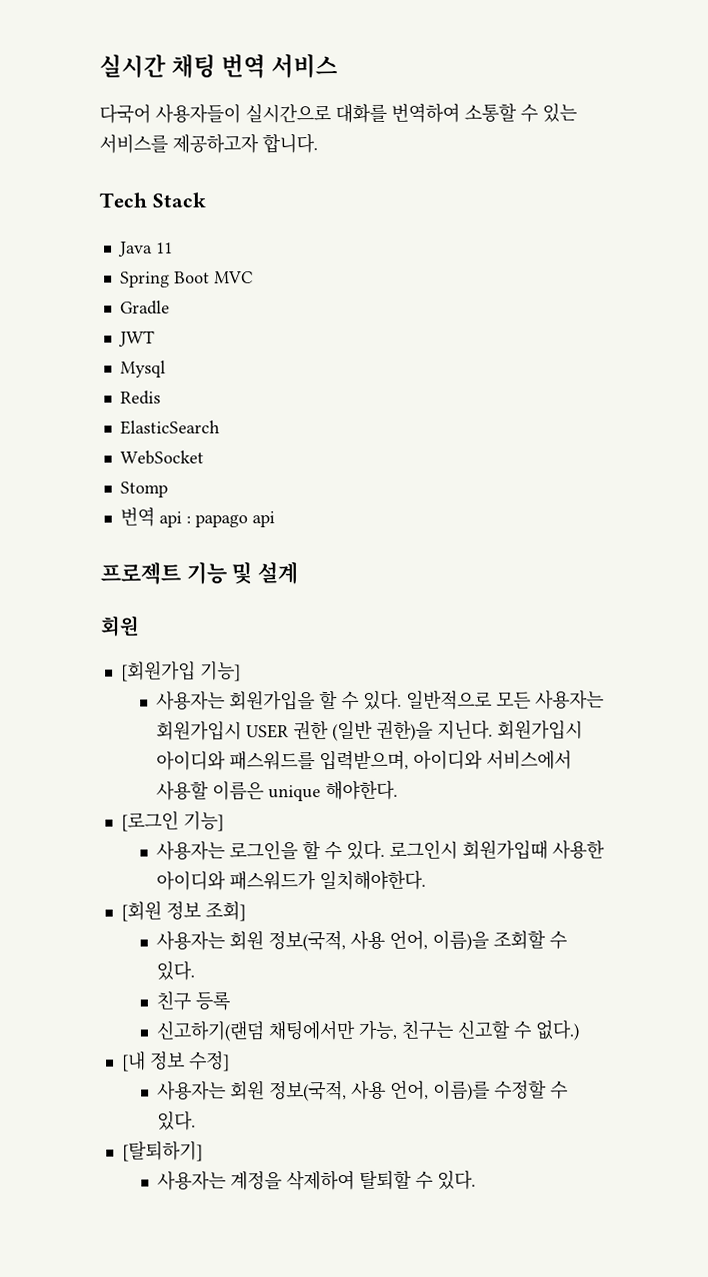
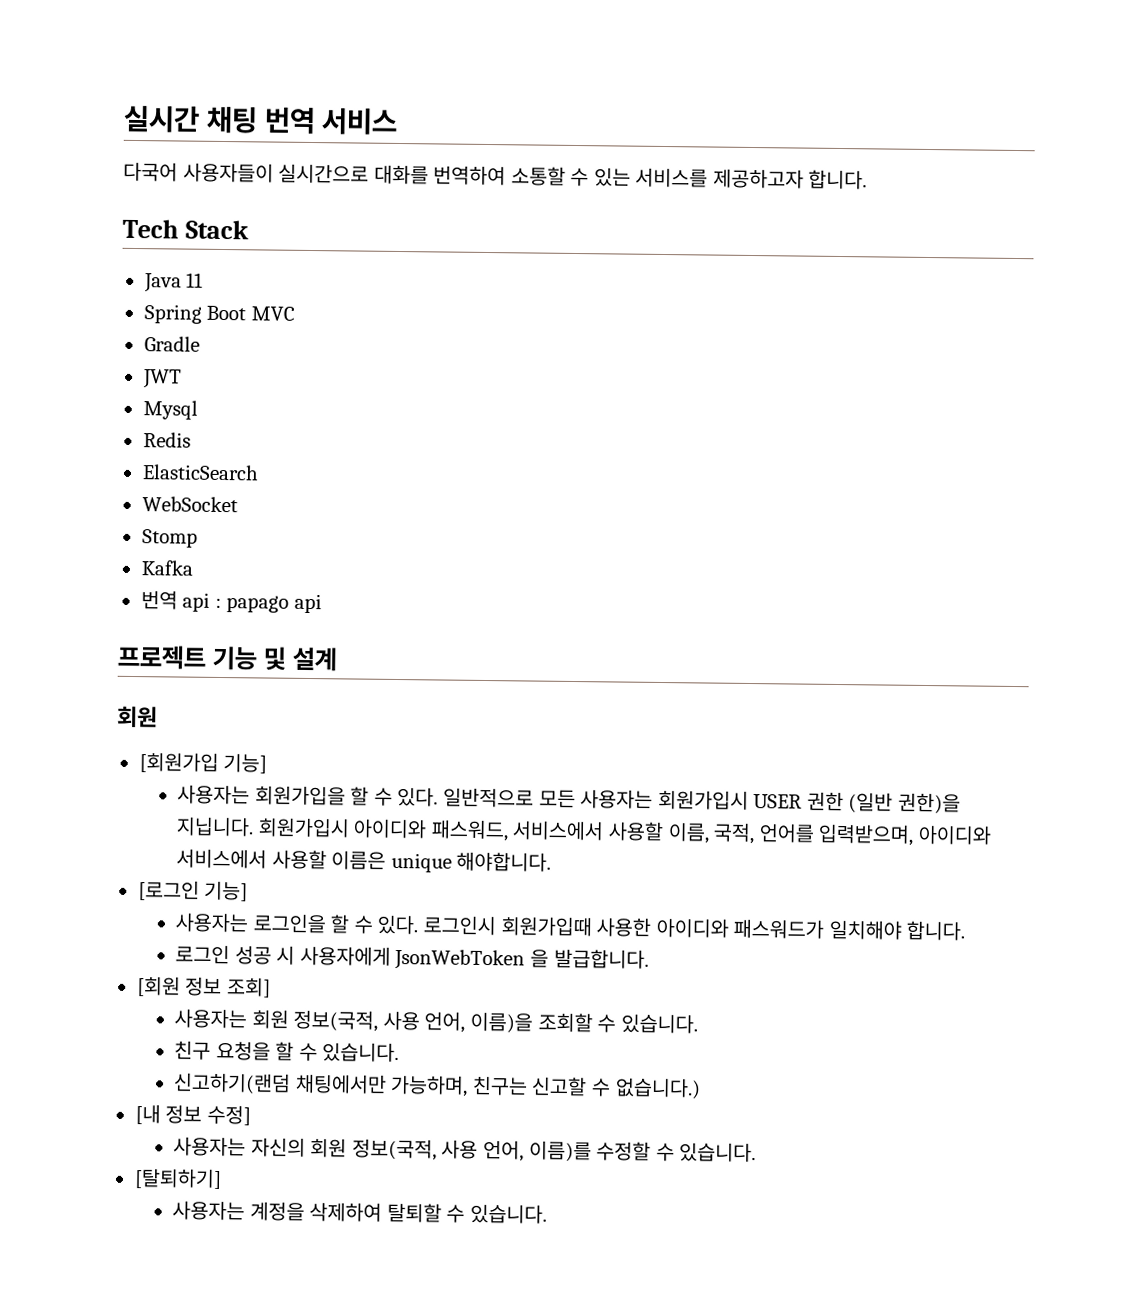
+ Kafka
- 일반적으로 모든 사용자는 회원가입시 USER 권한 (일반 권한)을 지닌다.
+ 일반적으로 모든 사용자는 회원가입시 USER 권한 (일반 권한)을 지닙니다.
- 회원가입시 아이디와 패스워드를 입력받으며, 아이디와 서비스에서 사용할 이름은 unique 해야한다.
+ 회원가입시 아이디와 패스워드, 서비스에서 사용할 이름, 국적, 언어를 입력받으며, 아이디와 서비스에서 사용할 이름은 unique 해야합니다.
- 로그인시 회원가입때 사용한 아이디와 패스워드가 일치해야한다.
+ 로그인시 회원가입때 사용한 아이디와 패스워드가 일치해야 합니다.
+ 로그인 성공 시 사용자에게 JsonWebToken 을 발급합니다.
- 사용자는 회원 정보(국적, 사용 언어, 이름)을 조회할 수 있다.
+ 사용자는 회원 정보(국적, 사용 언어, 이름)을 조회할 수 있습니다.
- 친구 등록
+ 친구 요청을 할 수 있습니다.
- 신고하기(랜덤 채팅에서만 가능, 친구는 신고할 수 없다.)
+ 신고하기(랜덤 채팅에서만 가능하며, 친구는 신고할 수 없습니다.)
- 사용자는 회원 정보(국적, 사용 언어, 이름)를 수정할 수 있다.
+ 사용자는 자신의 회원 정보(국적, 사용 언어, 이름)를 수정할 수 있습니다.
- 사용자는 계정을 삭제하여 탈퇴할 수 있다.
+ 사용자는 계정을 삭제하여 탈퇴할 수 있습니다.

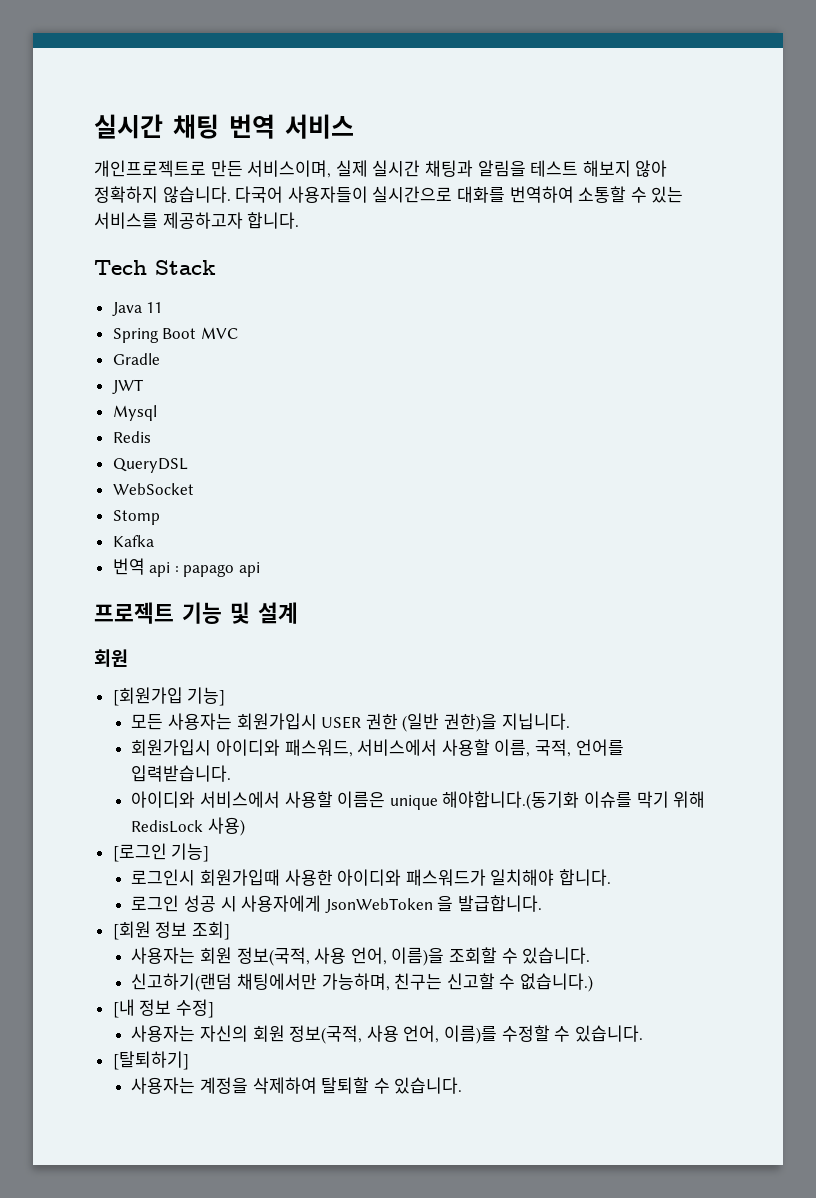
+ 개인프로젝트로 만든 서비스이며, 실제 실시간 채팅과 알림을 테스트 해보지 않아 정확하지 않습니다.
- ElasticSearch
+ QueryDSL
- 사용자는 회원가입을 할 수 있다. 일반적으로 모든 사용자는 회원가입시 USER 권한 (일반 권한)을 지닙니다. 회원가입시 아이디와 패스워드, 서비스에서 사용할 이름, 국적, 언어를 입력받으며, 아이디와 서비스에서 사용할 이름은 unique 해야합니다.
+ 모든 사용자는 회원가입시 USER 권한 (일반 권한)을 지닙니다.
+ 회원가입시 아이디와 패스워드, 서비스에서 사용할 이름, 국적, 언어를 입력받습니다.
+ 아이디와 서비스에서 사용할 이름은 unique 해야합니다.(동기화 이슈를 막기 위해 RedisLock 사용)
  [로그인 기능]
- 사용자는 로그인을 할 수 있다. 로그인시 회원가입때 사용한 아이디와 패스워드가 일치해야 합니다.
+ 로그인시 회원가입때 사용한 아이디와 패스워드가 일치해야 합니다.
- 친구 요청을 할 수 있습니다.

